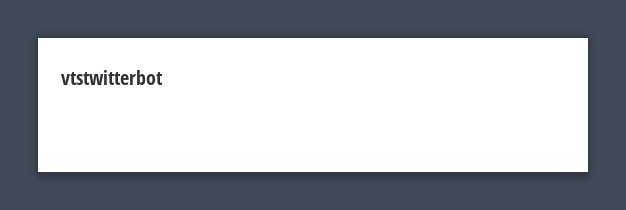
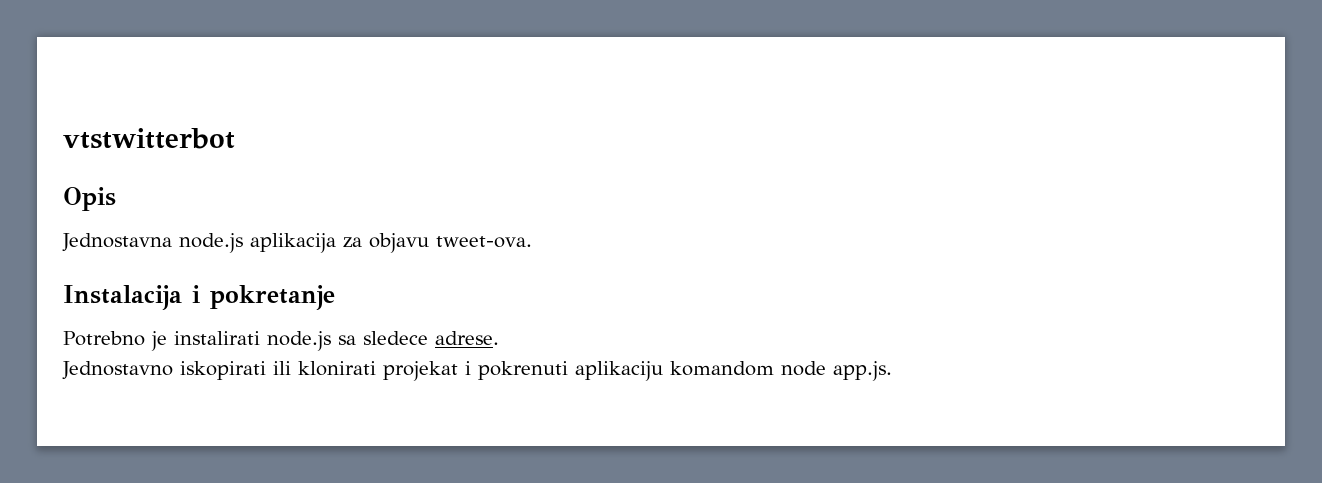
+ Opis
+ Jednostavna node.js aplikacija za objavu tweet-ova.
+ Instalacija i pokretanje
+ Potrebno je instalirati node.js sa sledece adrese.
+ Jednostavno iskopirati ili klonirati projekat i pokrenuti aplikaciju komandom node app.js.

